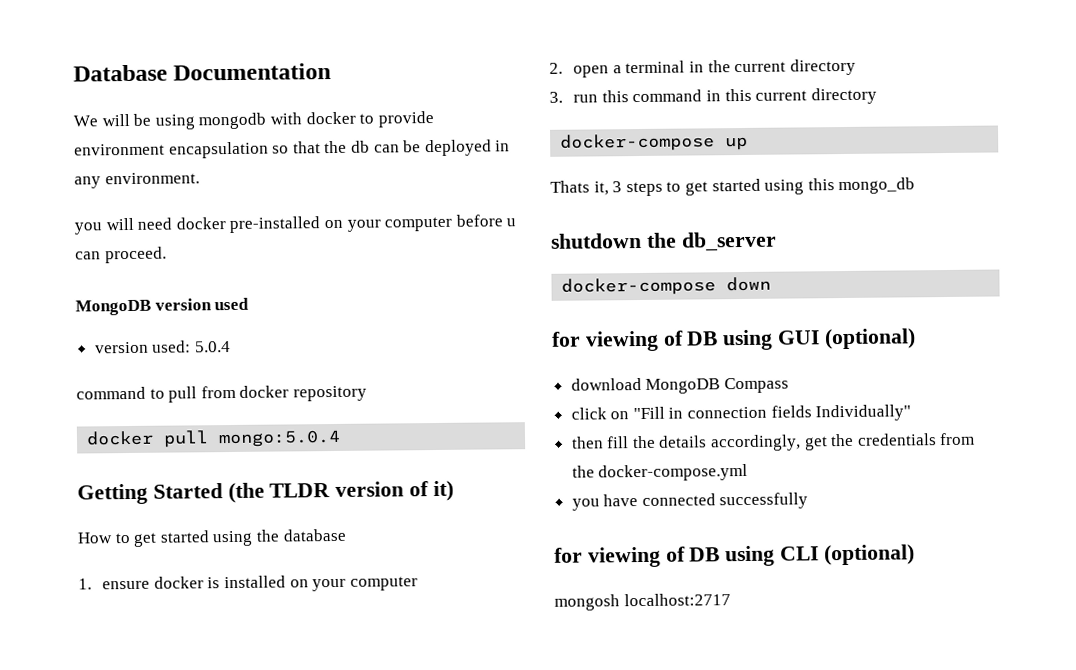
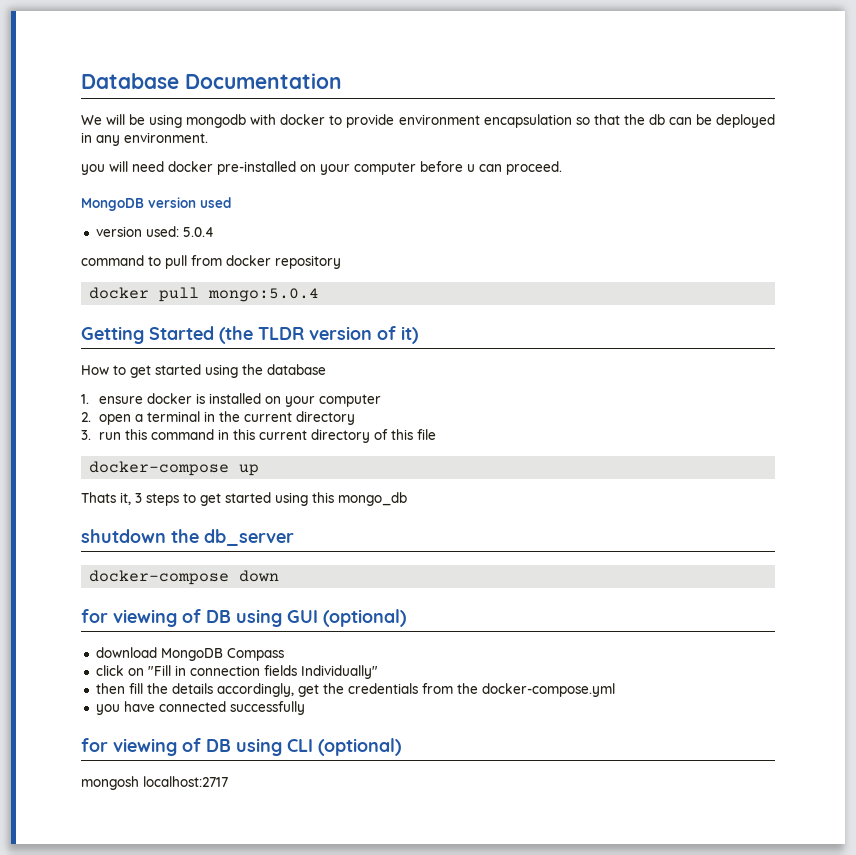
- 3. run this command in this current directory
+ 3. run this command in this current directory of this file

